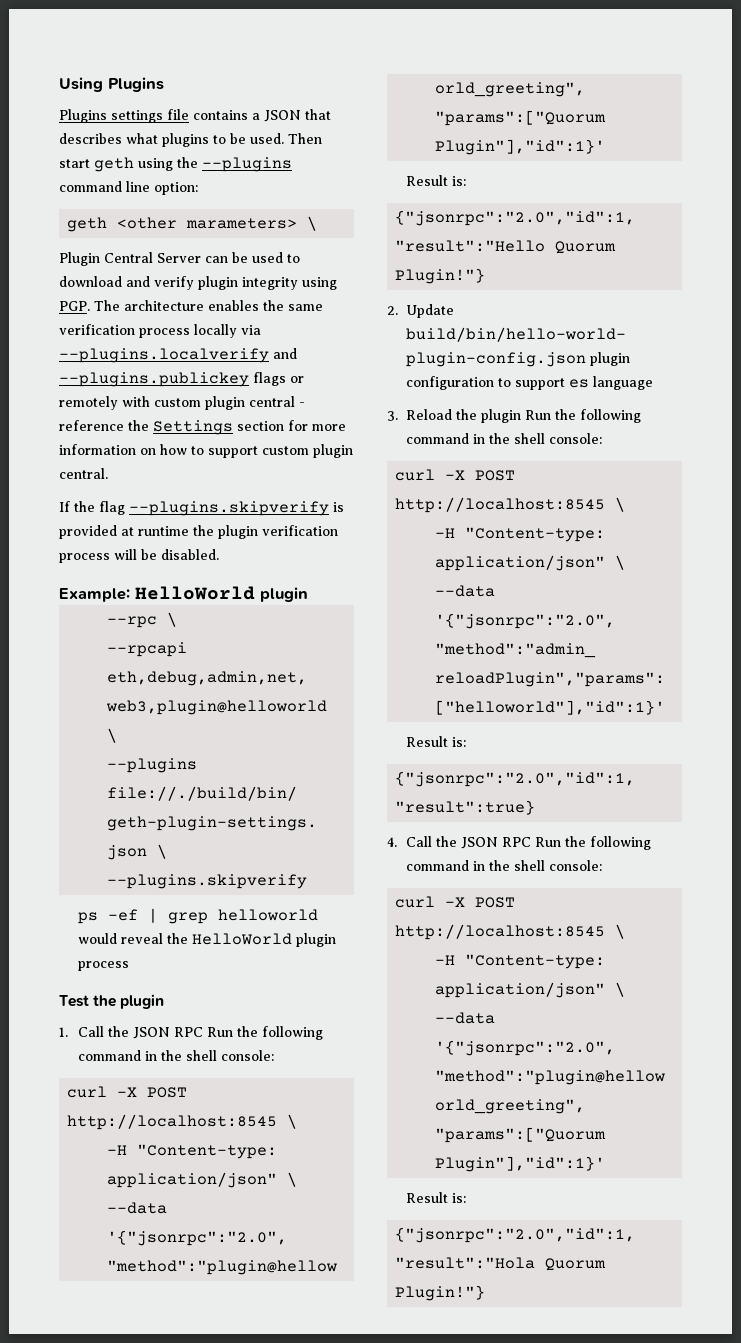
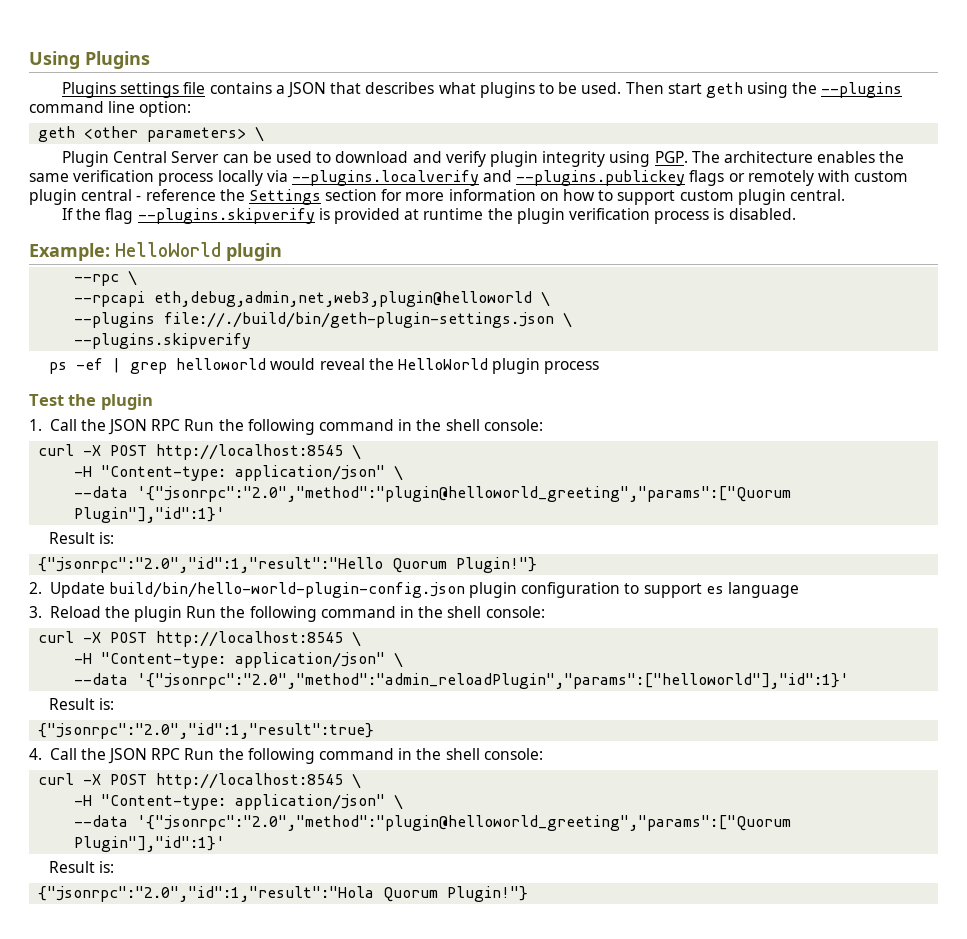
- geth <other marameters> \
+ geth <other parameters> \
- If the flag --plugins.skipverify is provided at runtime the plugin verification process will be disabled.
+ If the flag --plugins.skipverify is provided at runtime the plugin verification process is disabled.

